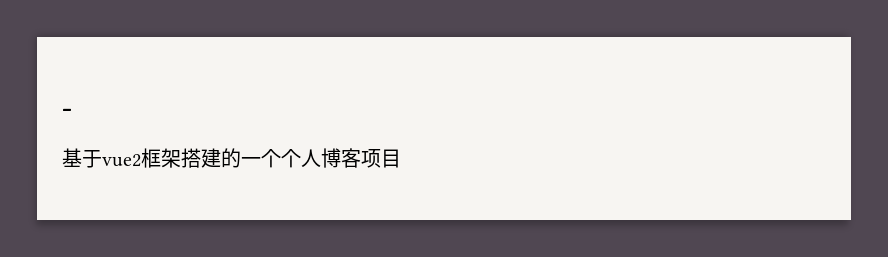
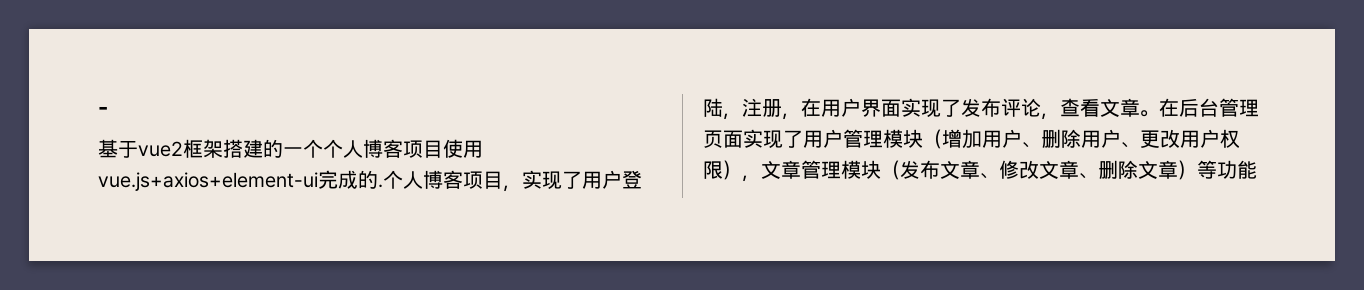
- 基于vue2框架搭建的一个个人博客项目
+ 基于vue2框架搭建的一个个人博客项目使用vue.js+axios+element-ui完成的.个人博客项目，实现了用户登陆，注册，在用户界面实现了发布评论，查看文章。在后台管理页面实现了用户管理模块（增加用户、删除用户、更改用户权限），文章管理模块（发布文章、修改文章、删除文章）等功能

